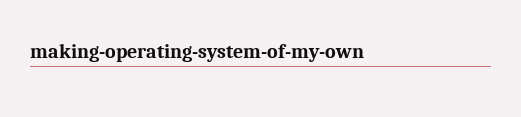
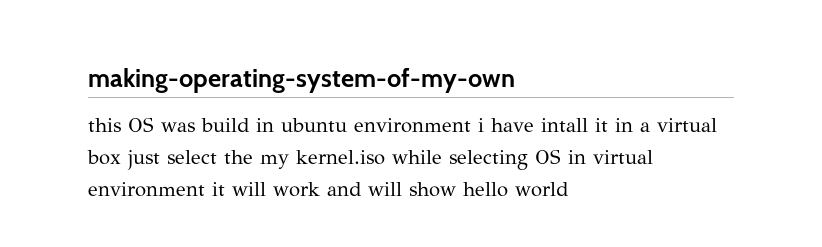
+ this OS was build in ubuntu environment i have intall it in a virtual box just select the my kernel.iso while selecting OS in virtual environment it will work and will show hello world

